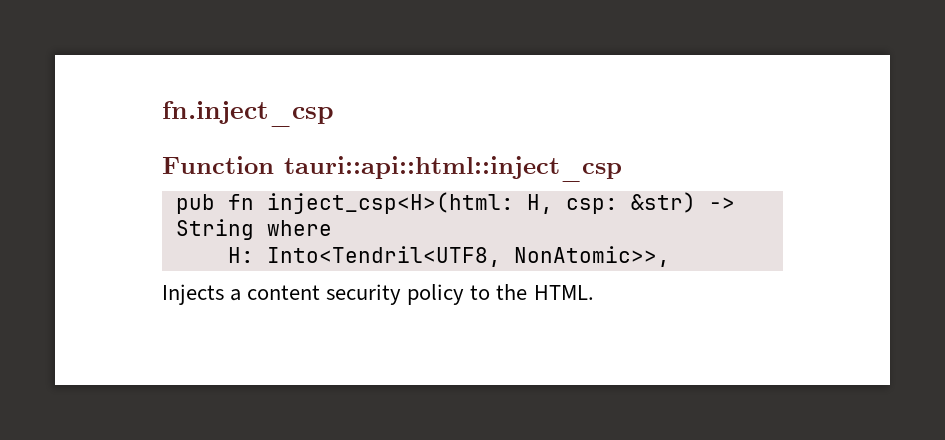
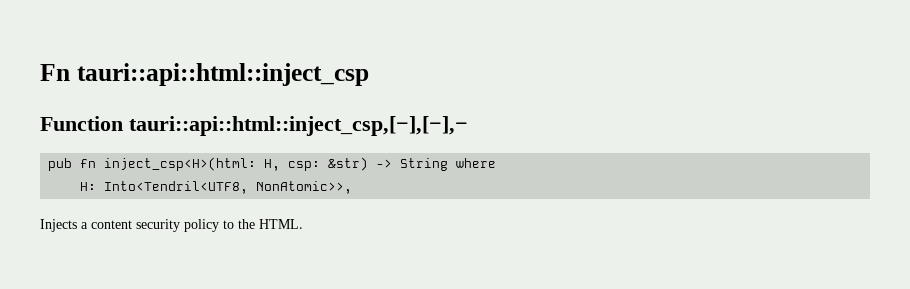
- fn.inject_csp
+ Fn tauri::api::html::inject_csp
- Function tauri::api::html::inject_csp
+ Function tauri::api::html::inject_csp,[−],[−],−

